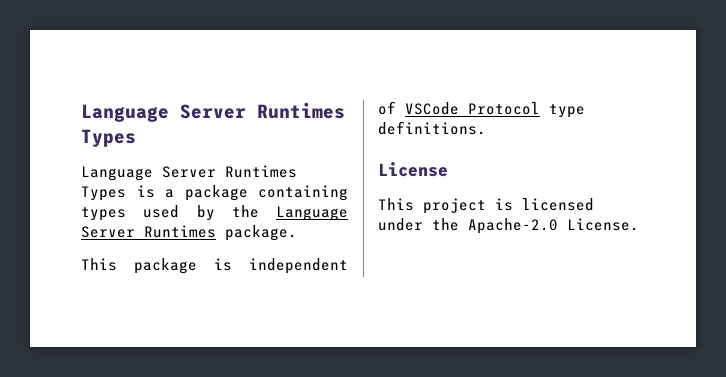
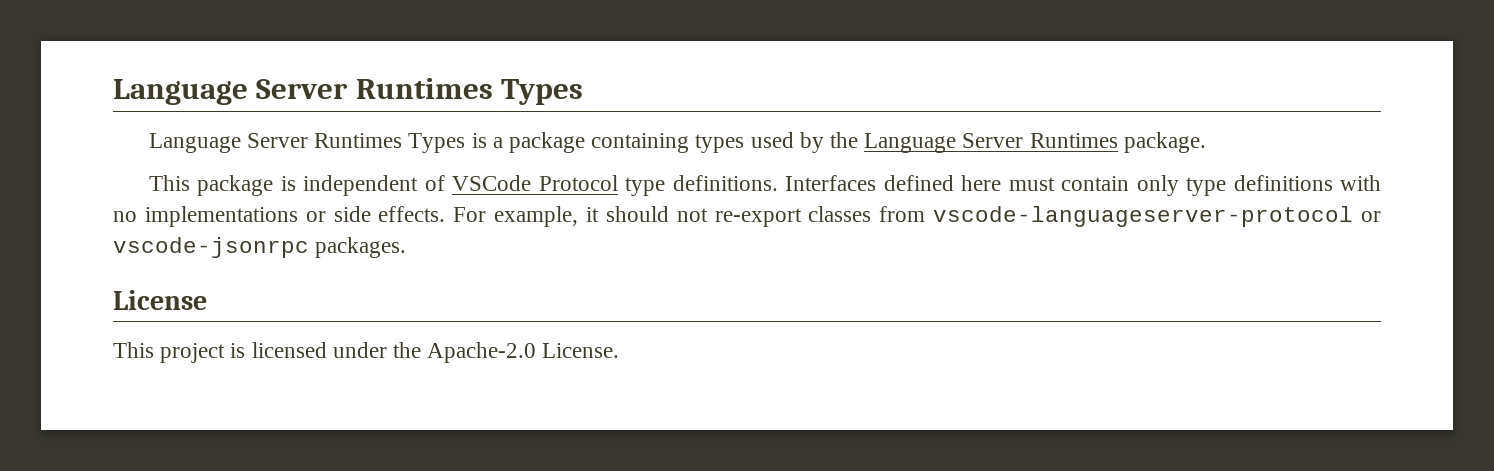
+ Interfaces defined here must contain only type definitions with no implementations or side effects. For example, it should not re-export classes from vscode-languageserver-protocol or vscode-jsonrpc packages.

